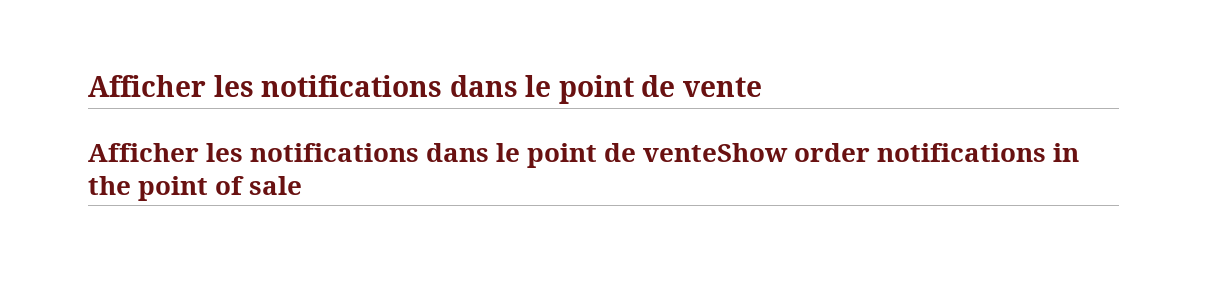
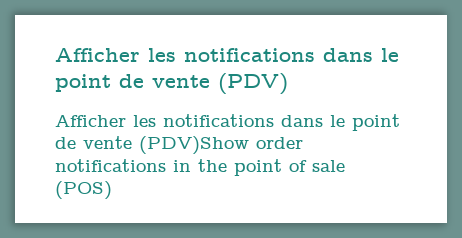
- Afficher les notifications dans le point de vente
- Afficher les notifications dans le point de venteShow order notifications in the point of sale
+ Afficher les notifications dans le point de vente (PDV)
+ Afficher les notifications dans le point de vente (PDV)Show order notifications in the point of sale (POS)

